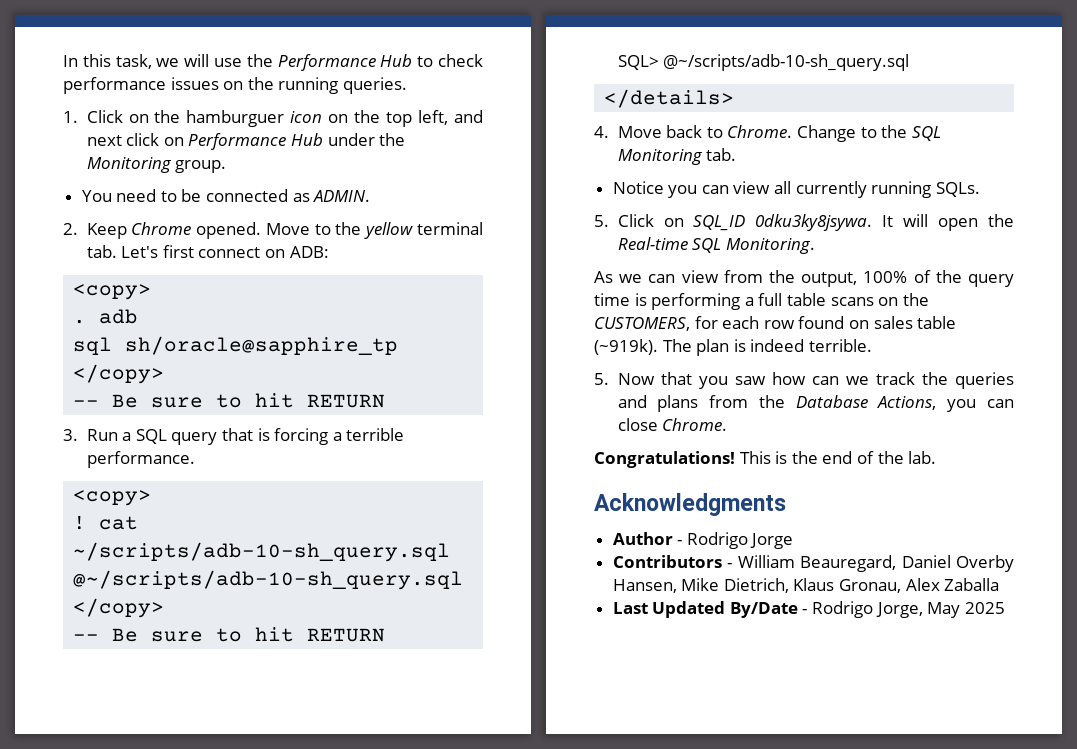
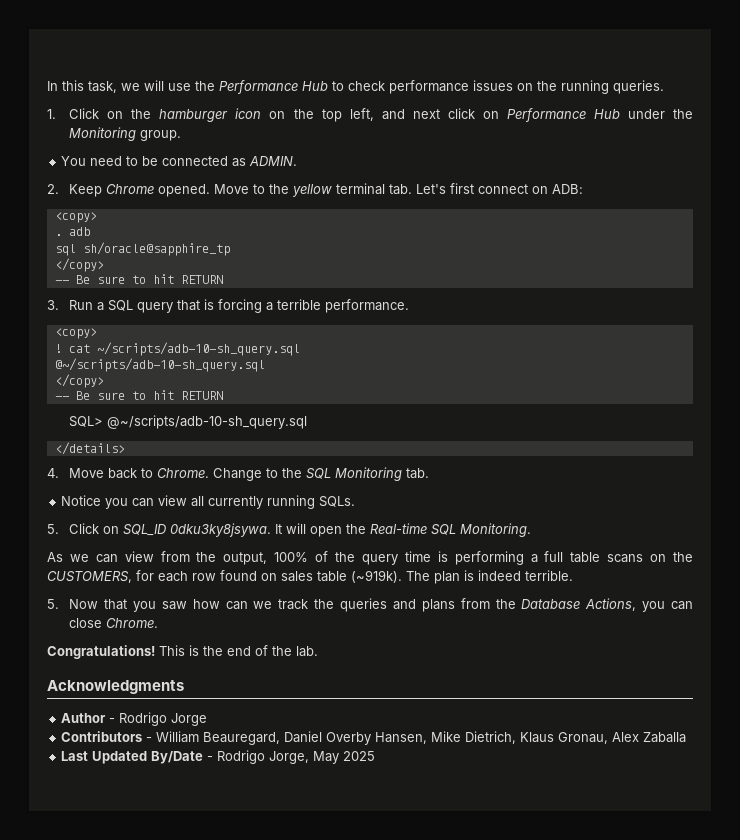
- 1. Click on the hamburguer icon on the top left, and next click on Performance Hub under the Monitoring group.
+ 1. Click on the hamburger icon on the top left, and next click on Performance Hub under the Monitoring group.

